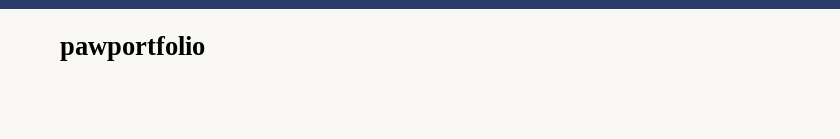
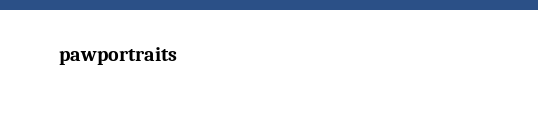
- pawportfolio
+ pawportraits

